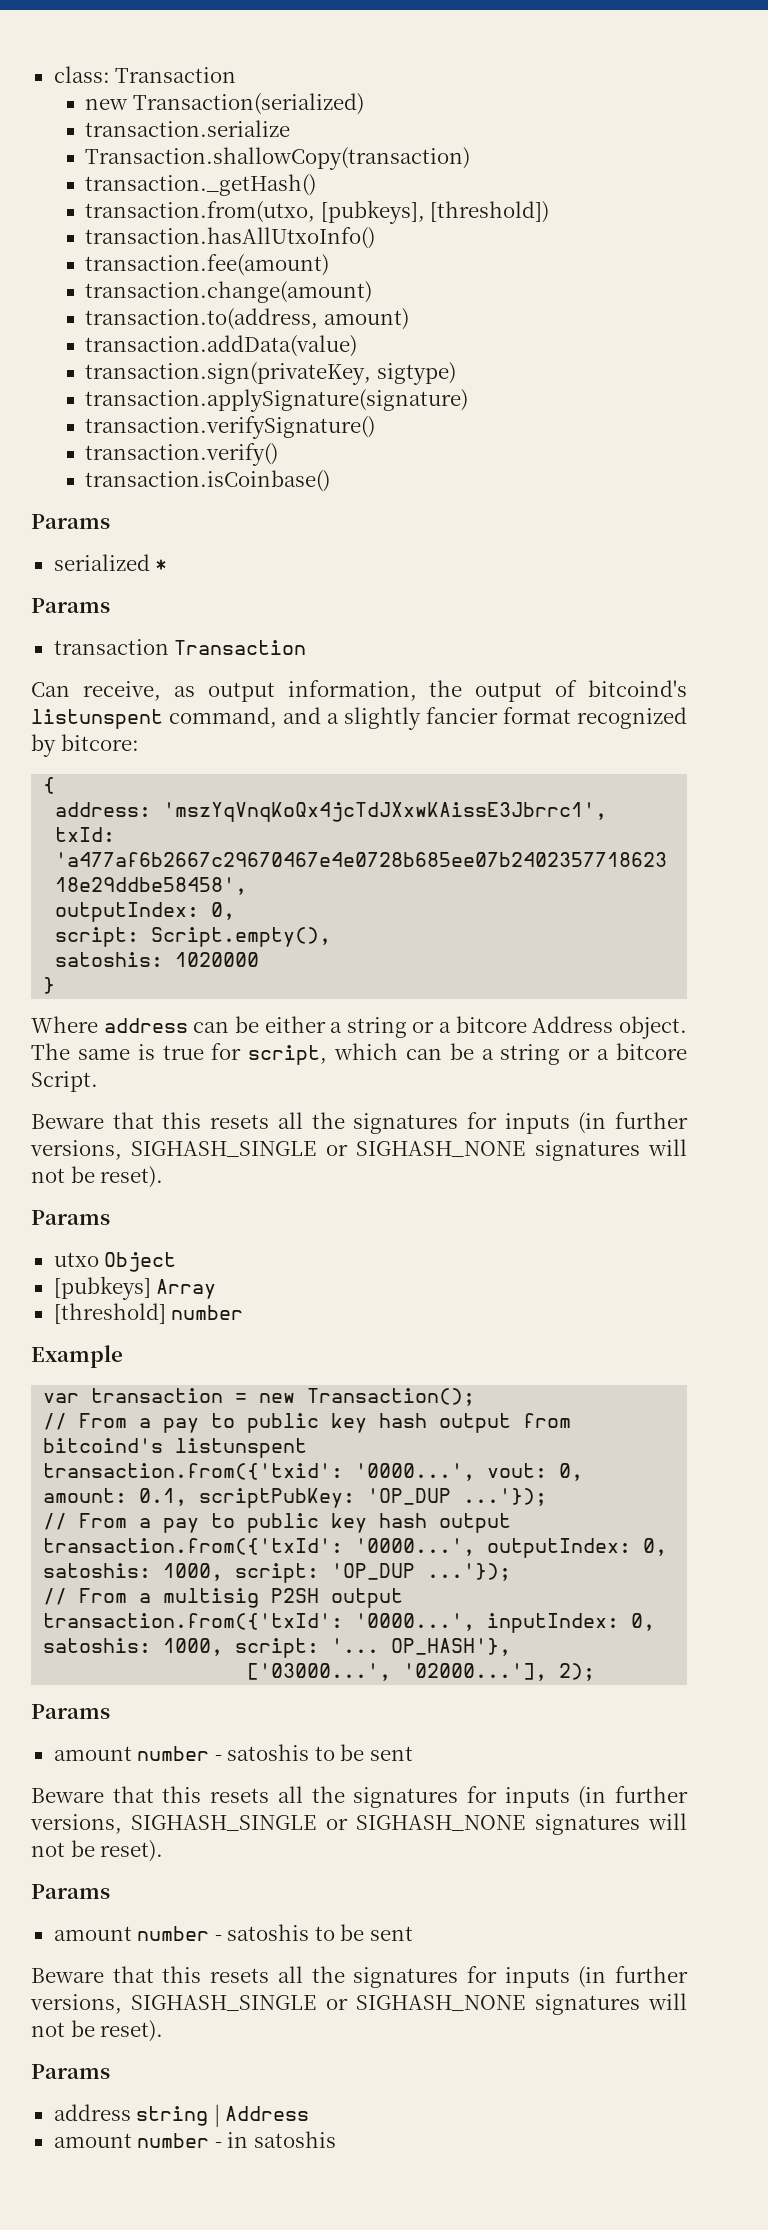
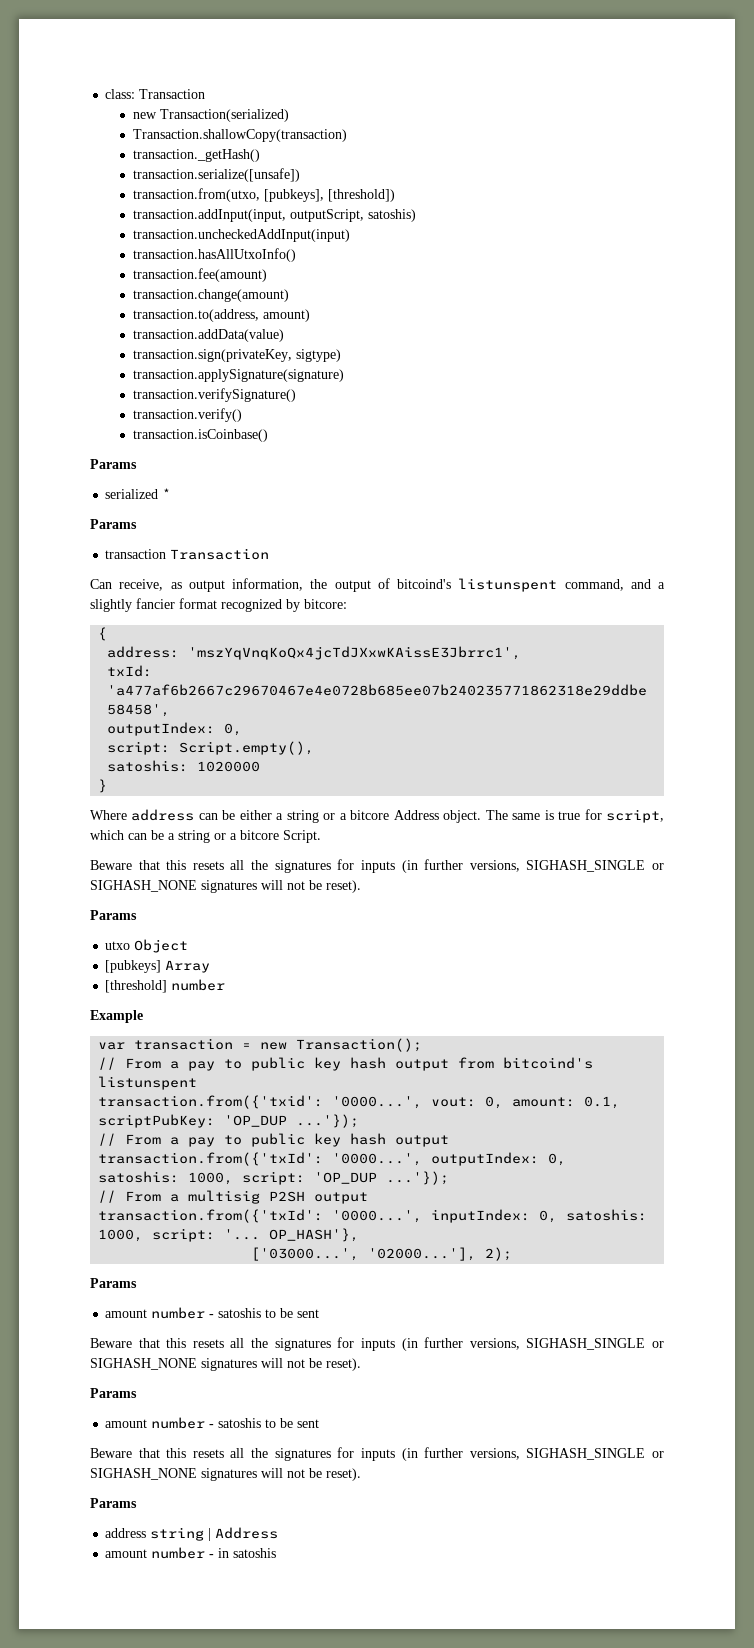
- transaction.serialize
+ transaction.serialize([unsafe])
+ transaction.addInput(input, outputScript, satoshis)
+ transaction.uncheckedAddInput(input)

